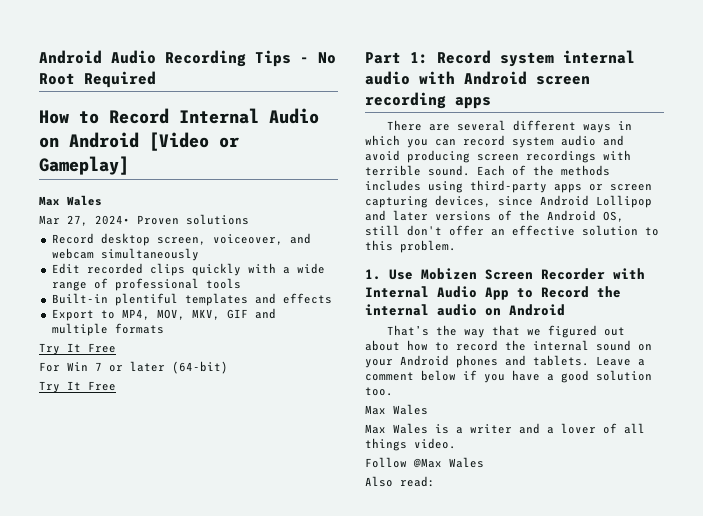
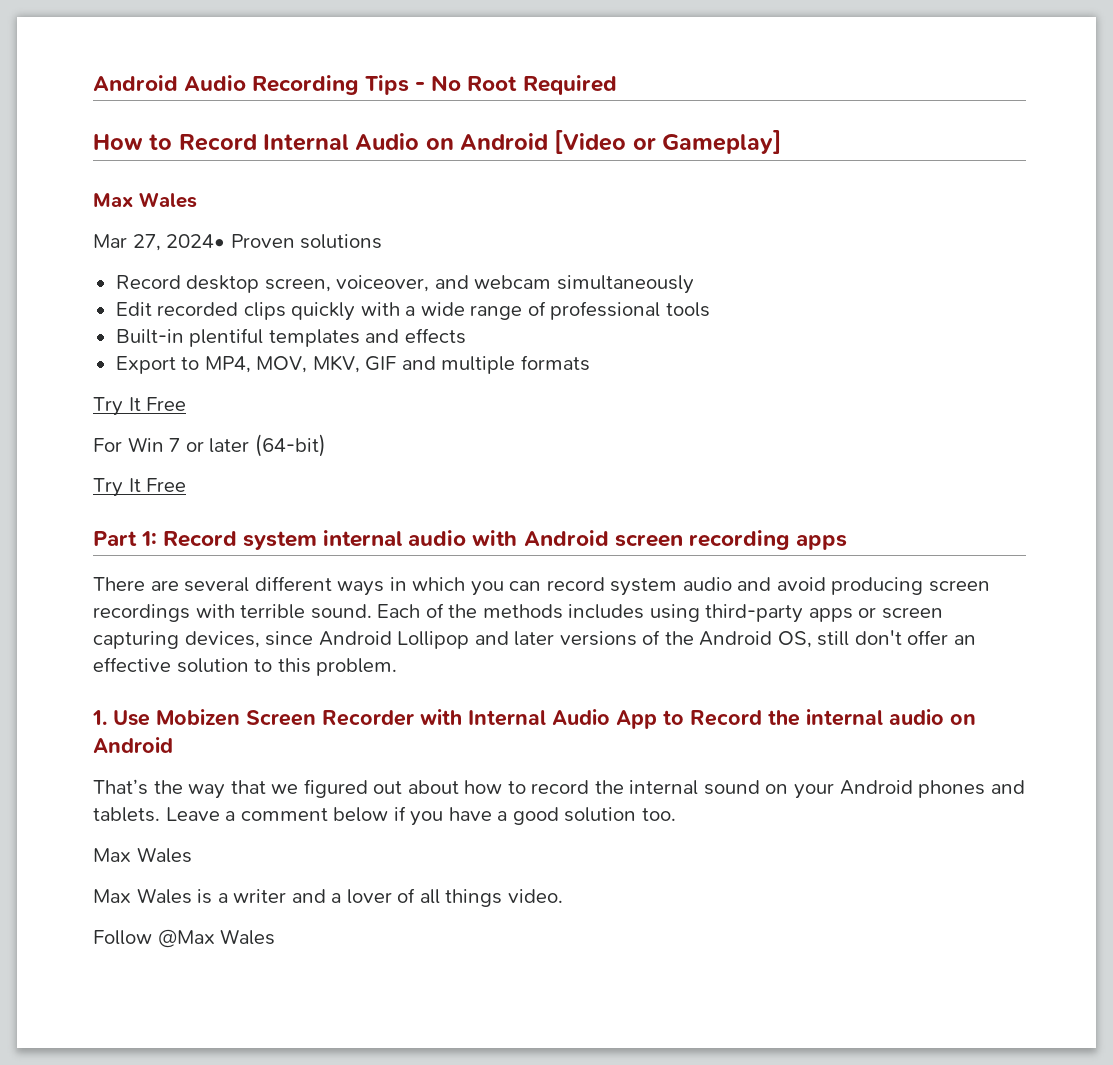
- Also read:

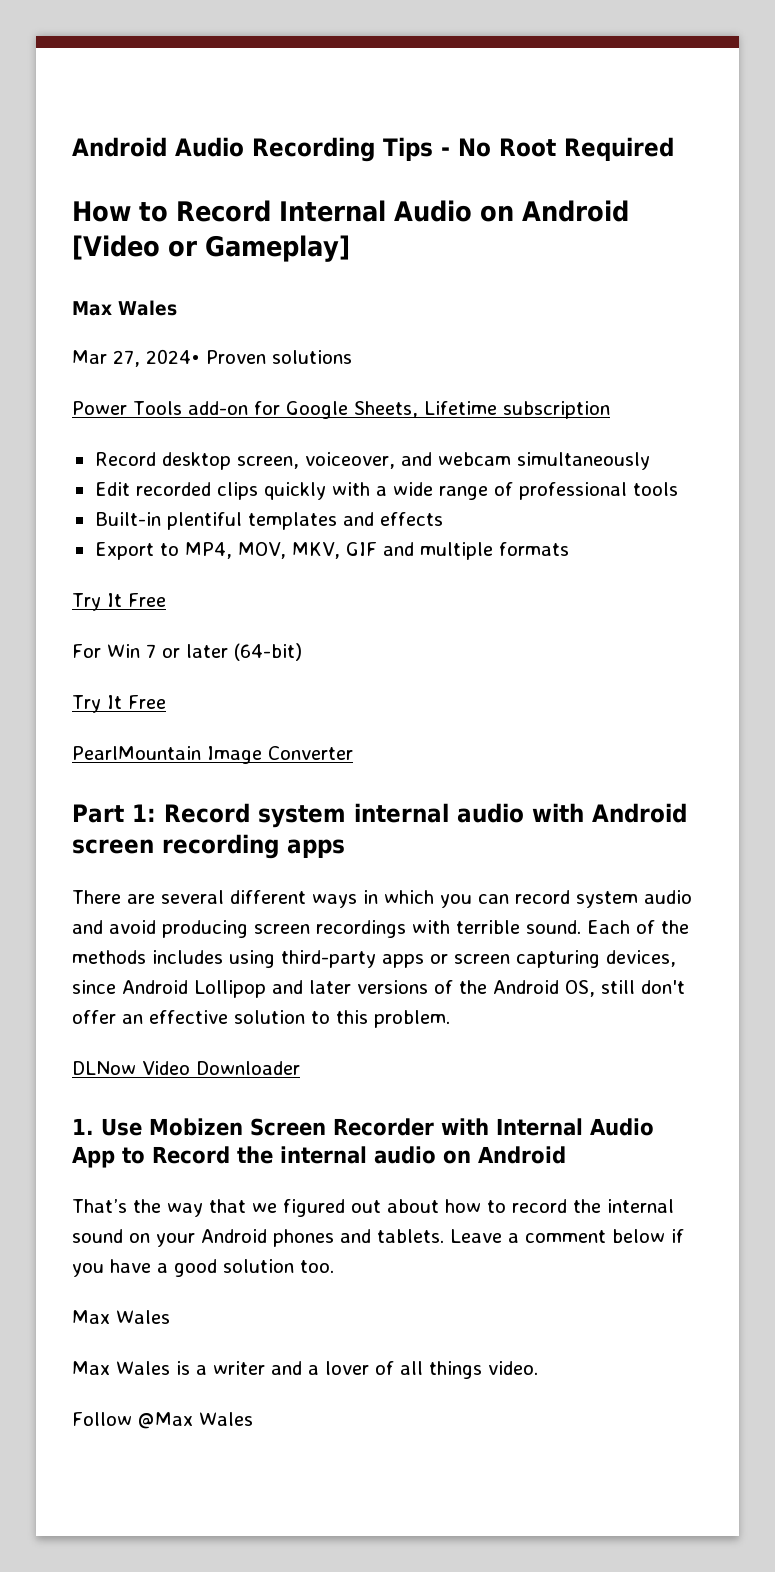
+ Power Tools add-on for Google Sheets, Lifetime subscription
+ PearlMountain Image Converter
+ DLNow Video Downloader

